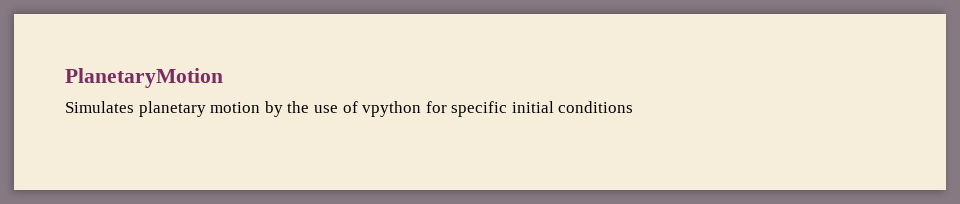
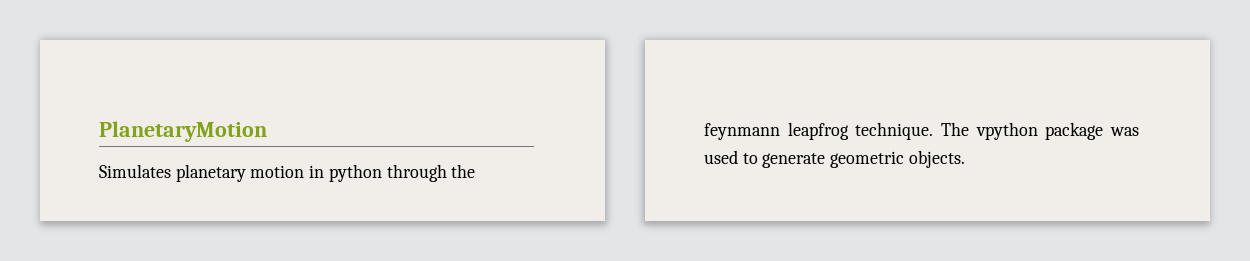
- Simulates planetary motion by the use of vpython for specific initial conditions
+ Simulates planetary motion in python through the feynmann leapfrog technique. The vpython package was used to generate geometric objects.

